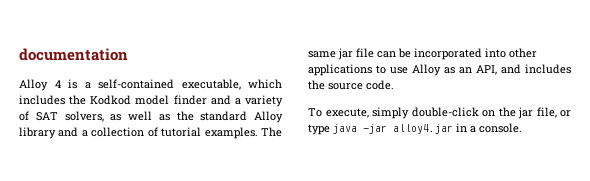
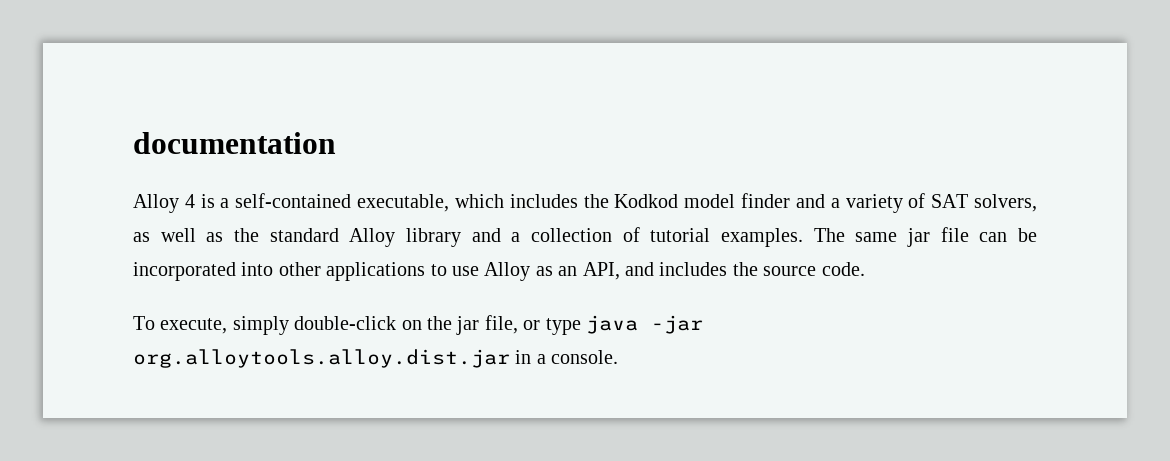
- To execute, simply double-click on the jar file, or type java -jar alloy4.jar in a console.
+ To execute, simply double-click on the jar file, or type java -jar org.alloytools.alloy.dist.jar in a console.

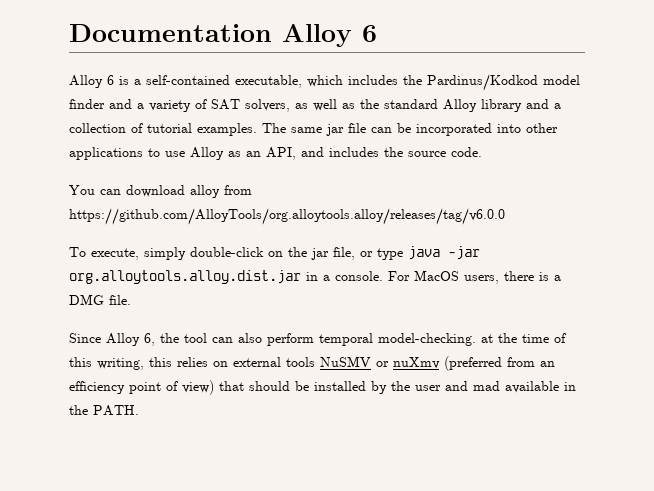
- documentation
- Alloy 4 is a self-contained executable, which includes the Kodkod model finder and a variety of SAT solvers, as well as the standard Alloy library and a collection of tutorial examples.
+ Documentation Alloy 6
+ Alloy 6 is a self-contained executable, which includes the Pardinus/Kodkod model finder and a variety of SAT solvers, as well as the standard Alloy library and a collection of tutorial examples.
+ You can download alloy from https://github.com/AlloyTools/org.alloytools.alloy/releases/tag/v6.0.0
+ For MacOS users, there is a DMG file.
+ Since Alloy 6, the tool can also perform temporal model-checking. at the time of this writing, this relies on external tools NuSMV or nuXmv (preferred from an efficiency point of view) that should be installed by the user and mad available in the PATH.

